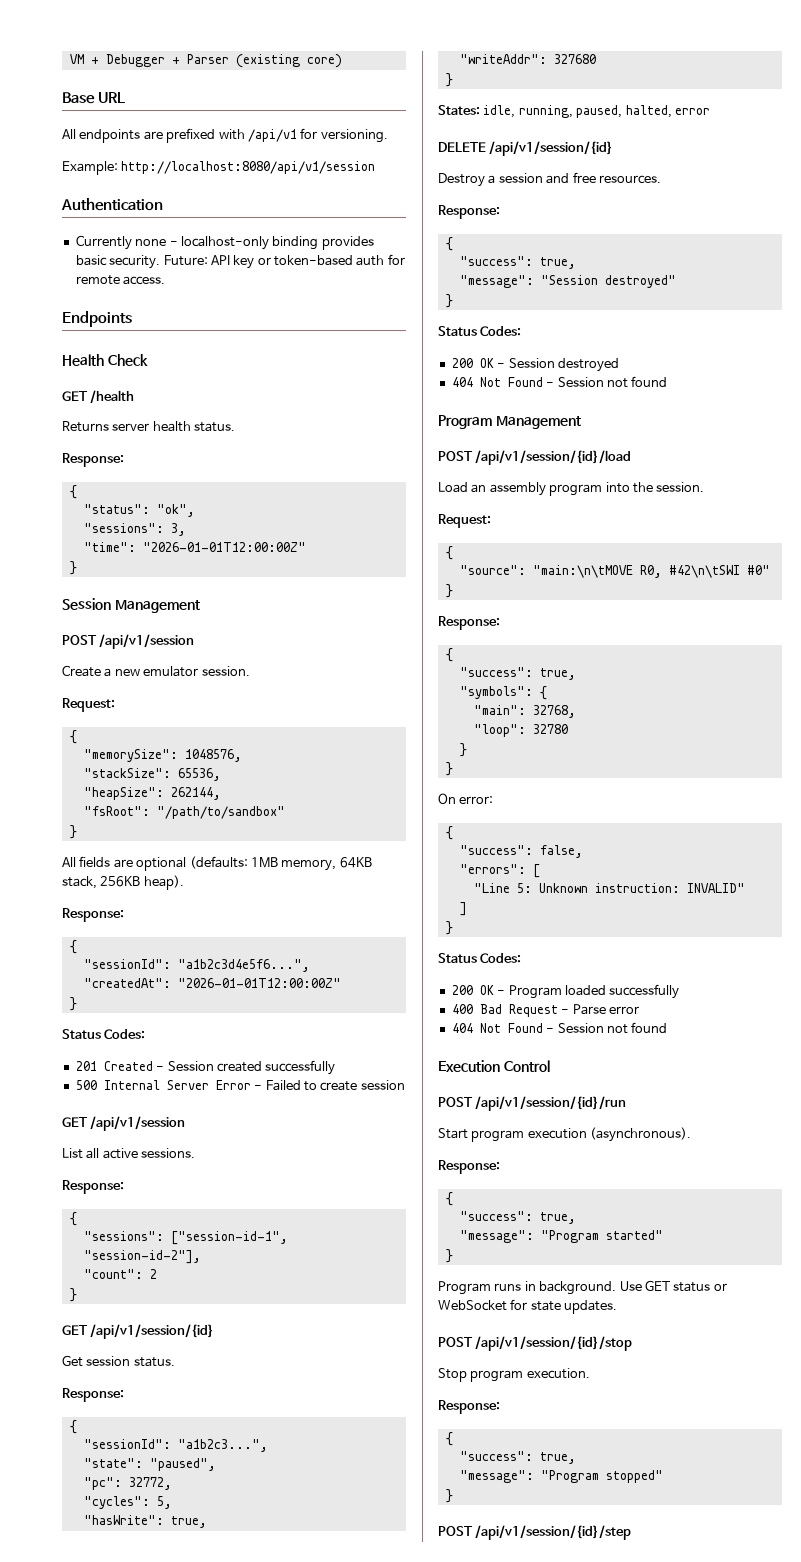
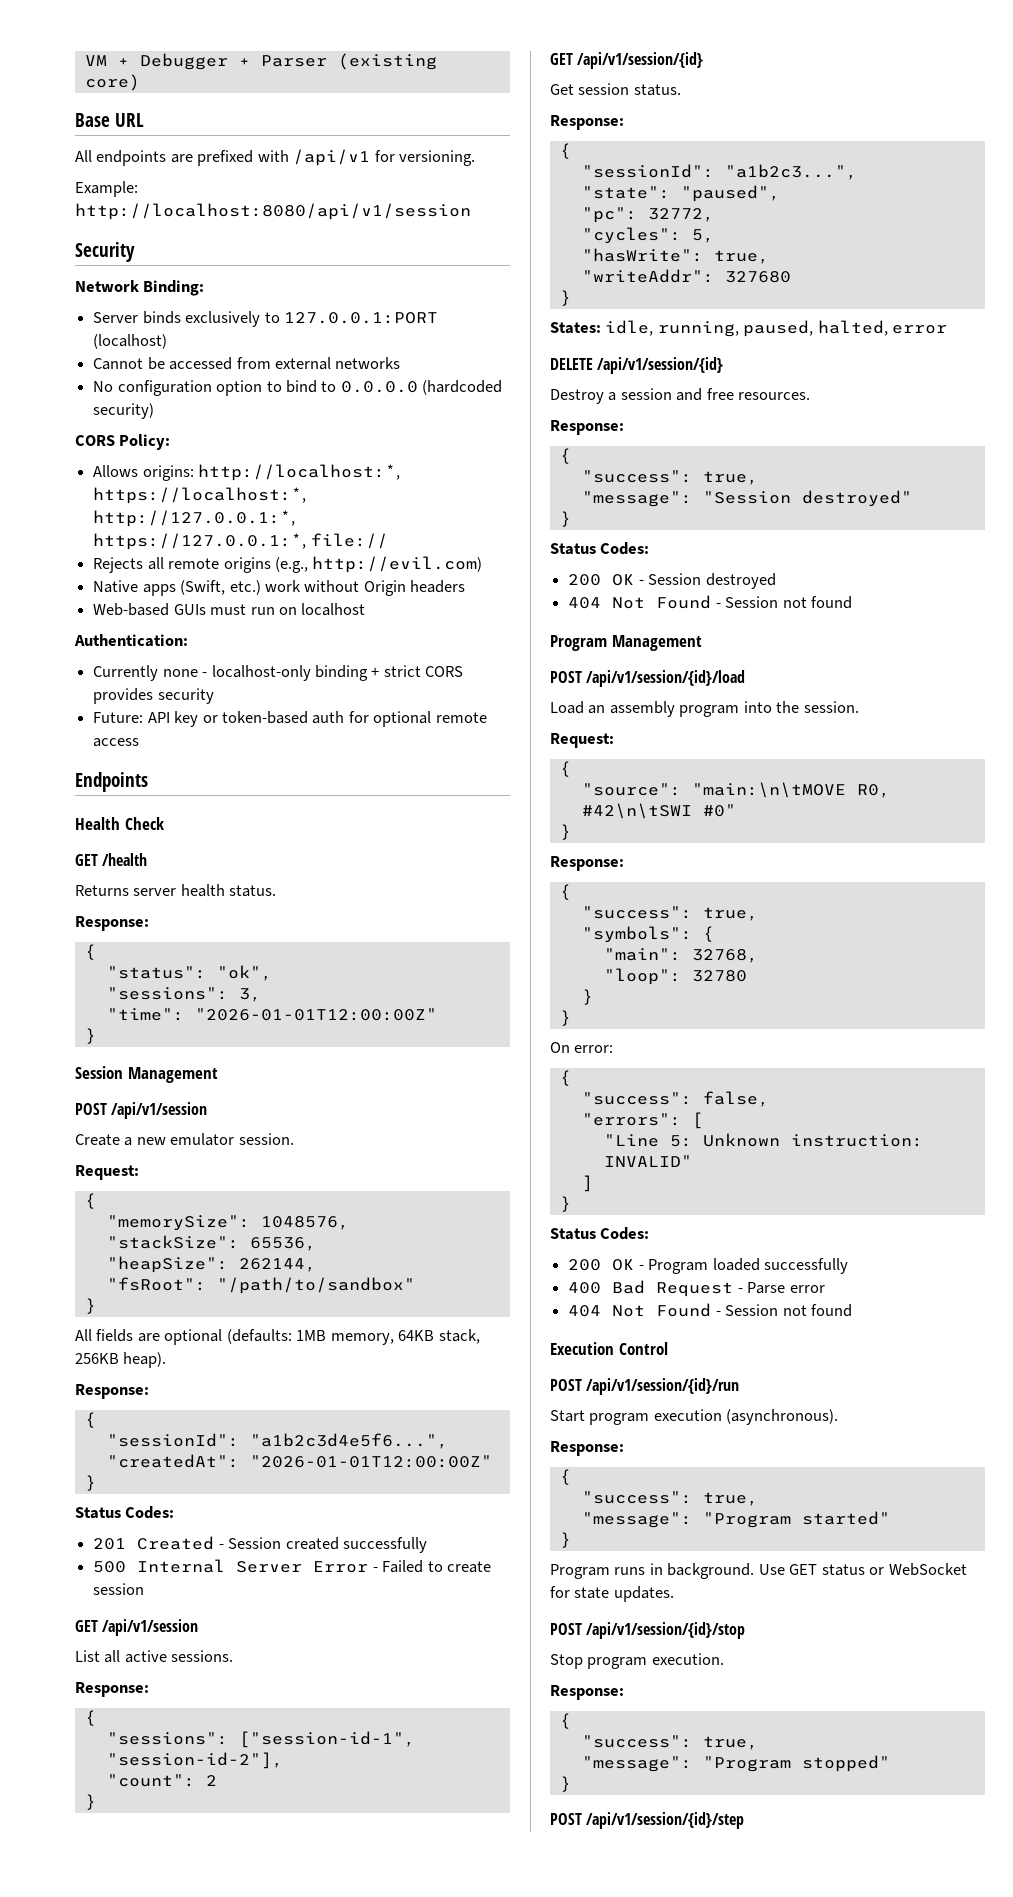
- Authentication
+ Security
+ Network Binding:
+ Server binds exclusively to 127.0.0.1:PORT (localhost)
+ Cannot be accessed from external networks
+ No configuration option to bind to 0.0.0.0 (hardcoded security)
+ CORS Policy:
+ Allows origins: http://localhost:*, https://localhost:*, http://127.0.0.1:*, https://127.0.0.1:*, file://
+ Rejects all remote origins (e.g., http://evil.com)
+ Native apps (Swift, etc.) work without Origin headers
+ Web-based GUIs must run on localhost
+ Authentication:
- Currently none - localhost-only binding provides basic security. Future: API key or token-based auth for remote access.
+ Currently none - localhost-only binding + strict CORS provides security
+ Future: API key or token-based auth for optional remote access

